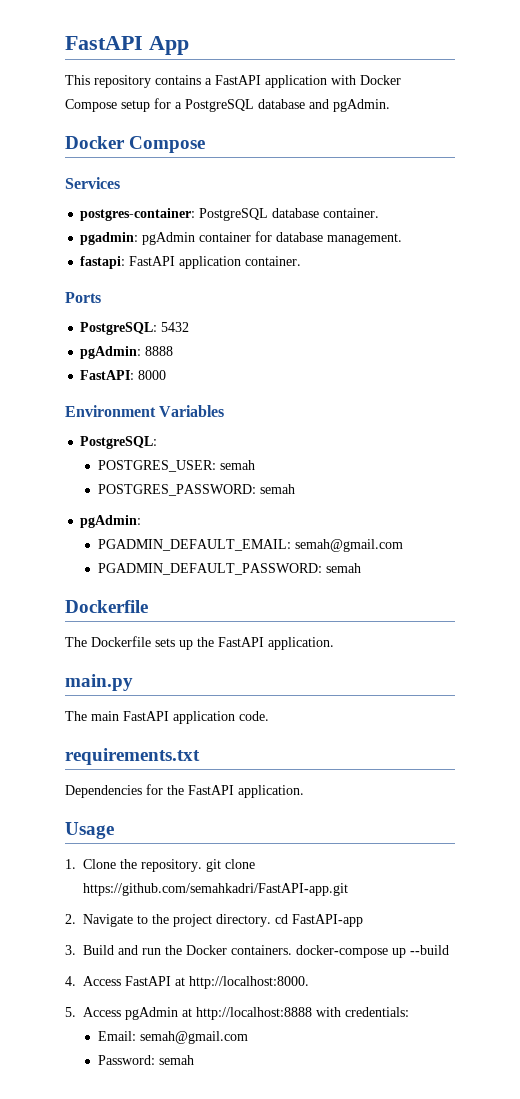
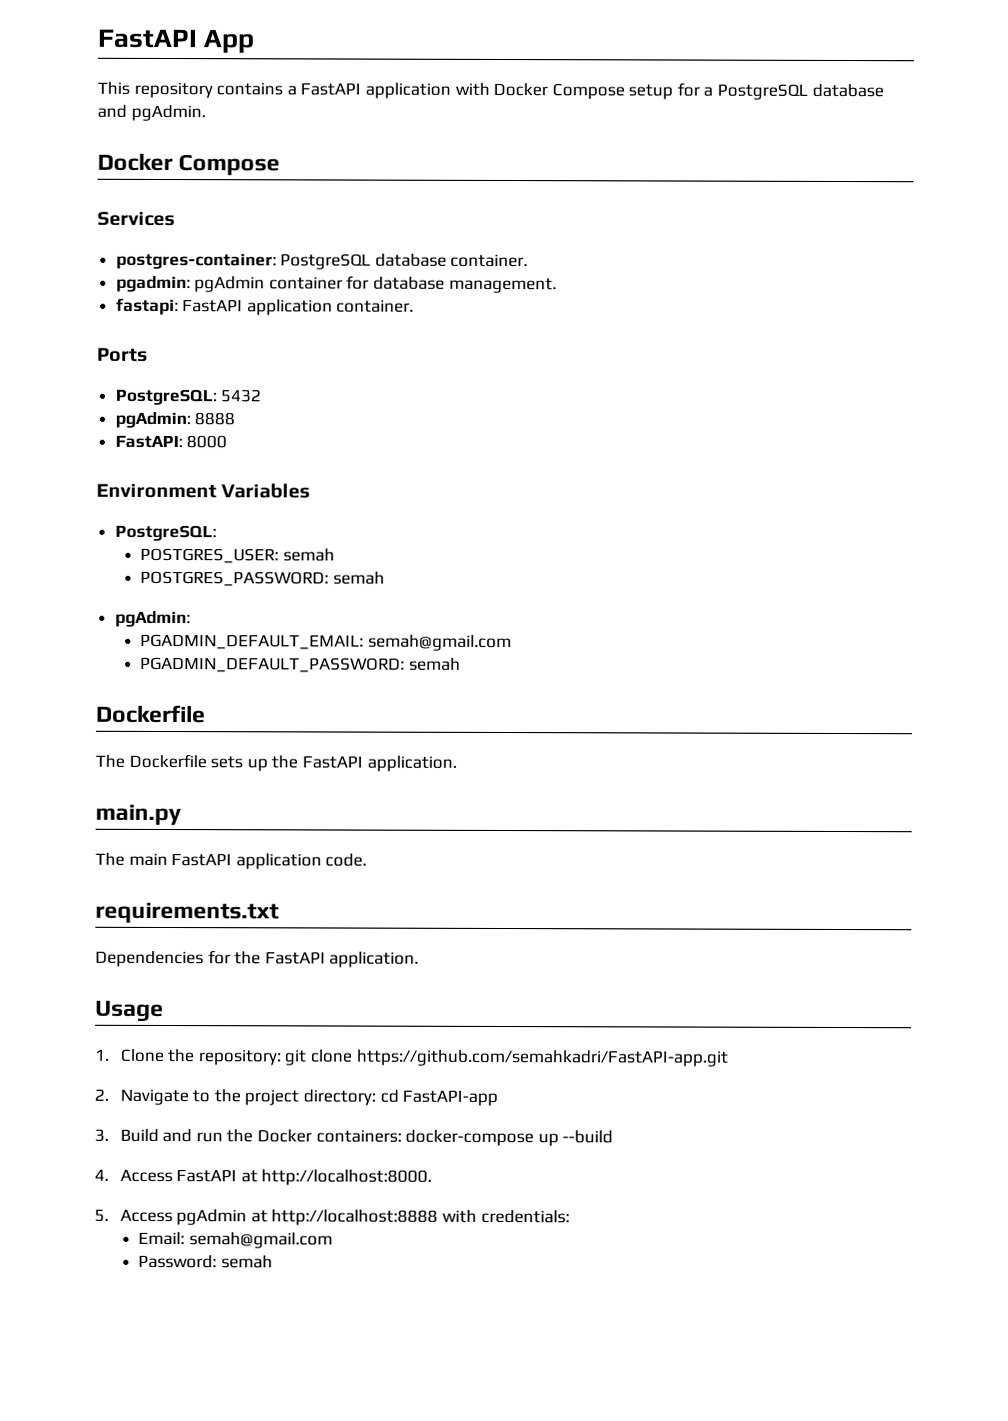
- 1. Clone the repository. git clone https://github.com/semahkadri/FastAPI-app.git
+ 1. Clone the repository: git clone https://github.com/semahkadri/FastAPI-app.git
- 2. Navigate to the project directory. cd FastAPI-app
+ 2. Navigate to the project directory: cd FastAPI-app
- 3. Build and run the Docker containers. docker-compose up --build
+ 3. Build and run the Docker containers: docker-compose up --build

